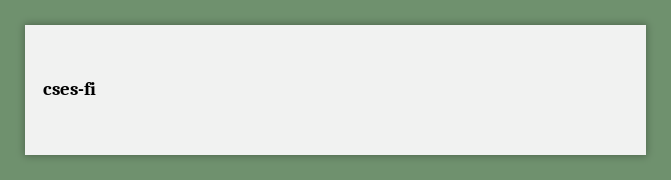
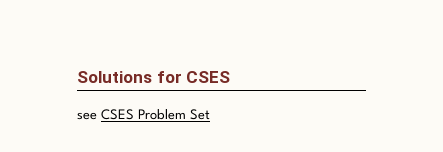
- cses-fi
+ Solutions for CSES
+ see CSES Problem Set

